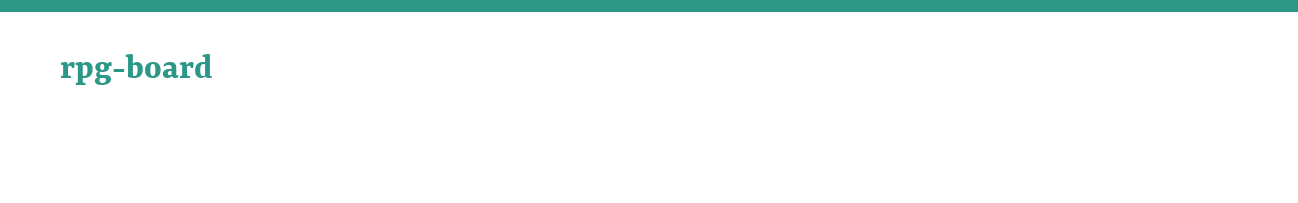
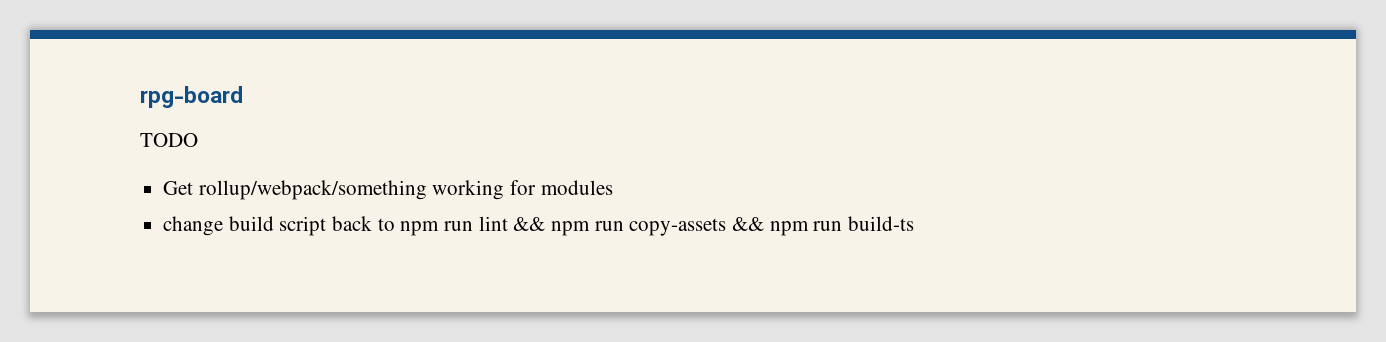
+ TODO
+ Get rollup/webpack/something working for modules
+ change build script back to npm run lint && npm run copy-assets && npm run build-ts

